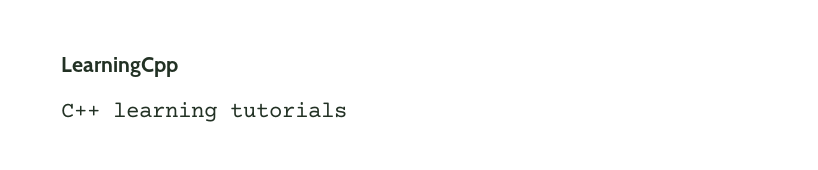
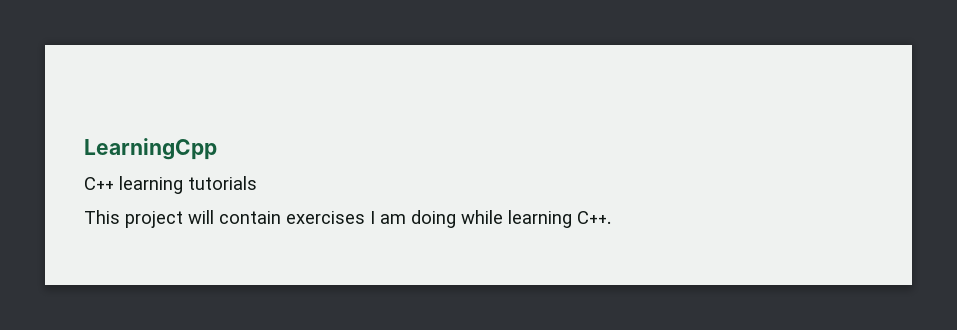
+ This project will contain exercises I am doing while learning C++.

